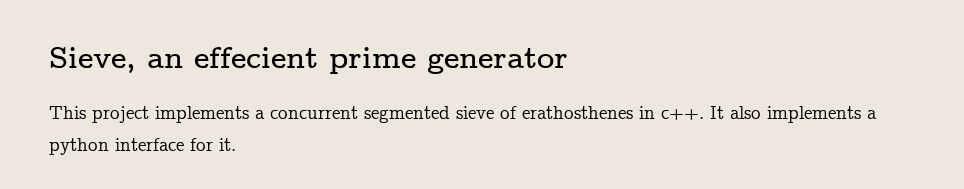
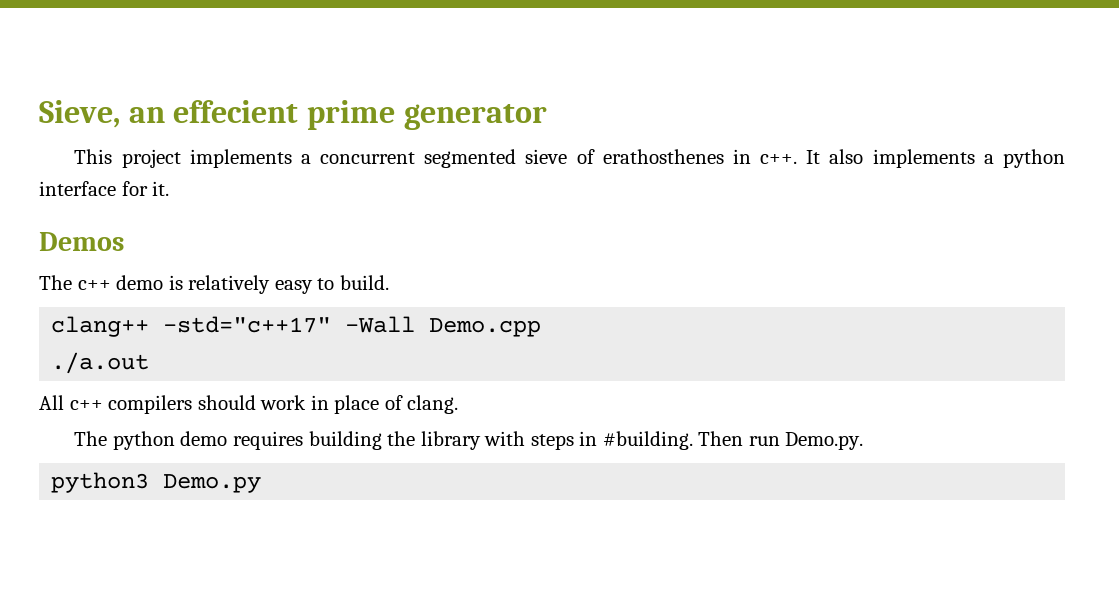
+ Demos
+ The c++ demo is relatively easy to build.
+ clang++ -std="c++17" -Wall Demo.cpp
+ ./a.out
+ All c++ compilers should work in place of clang.
+ The python demo requires building the library with steps in #building. Then run Demo.py.
+ python3 Demo.py

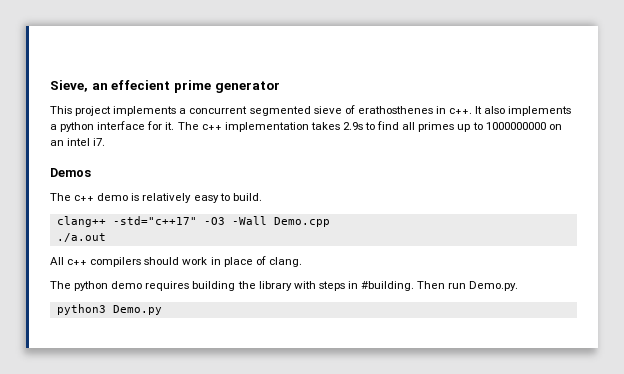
+ The c++ implementation takes 2.9s to find all primes up to 1000000000 on an intel i7.
- clang++ -std="c++17" -Wall Demo.cpp
+ clang++ -std="c++17" -O3 -Wall Demo.cpp

